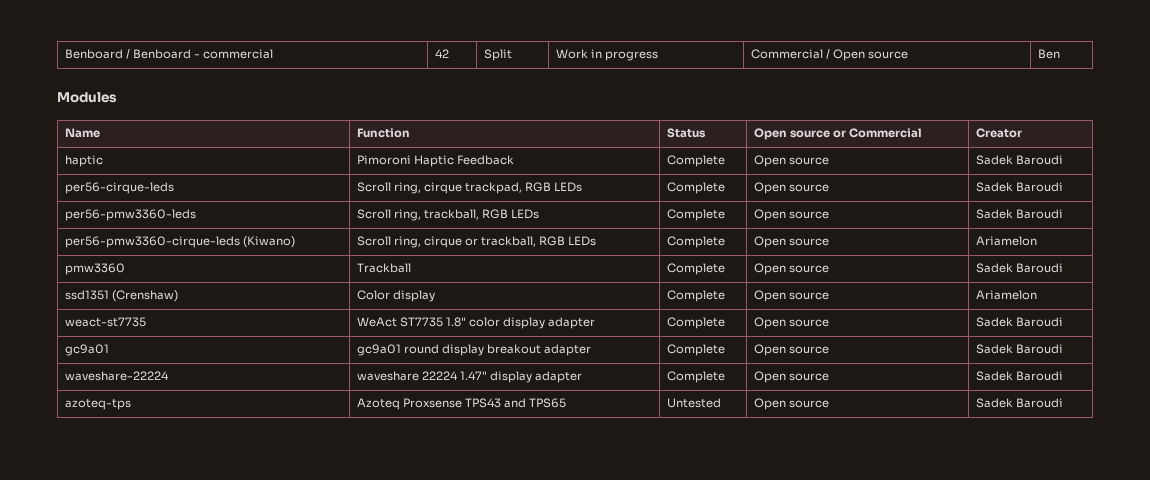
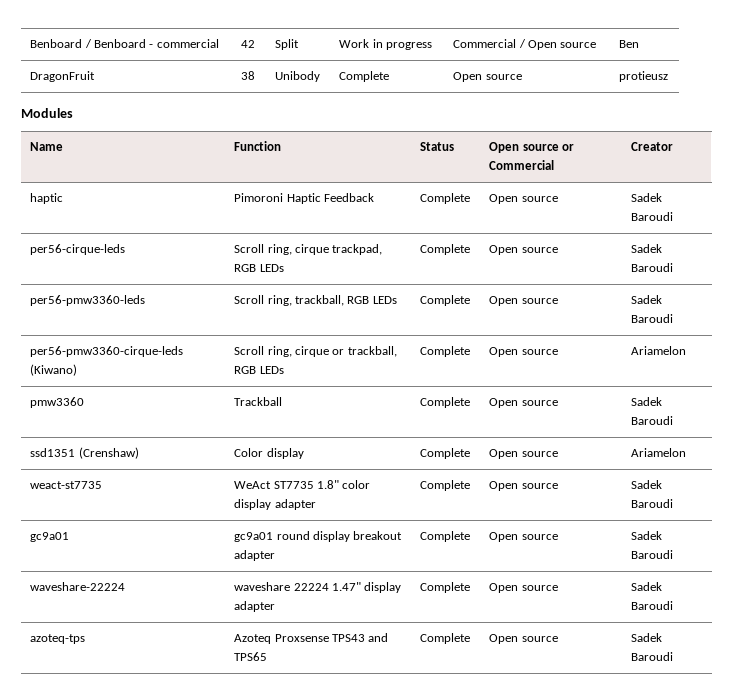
+ DragonFruit | 38 | Unibody | Complete | Open source | protieusz
- azoteq-tps | Azoteq Proxsense TPS43 and TPS65 | Untested | Open source | Sadek Baroudi
+ azoteq-tps | Azoteq Proxsense TPS43 and TPS65 | Complete | Open source | Sadek Baroudi

